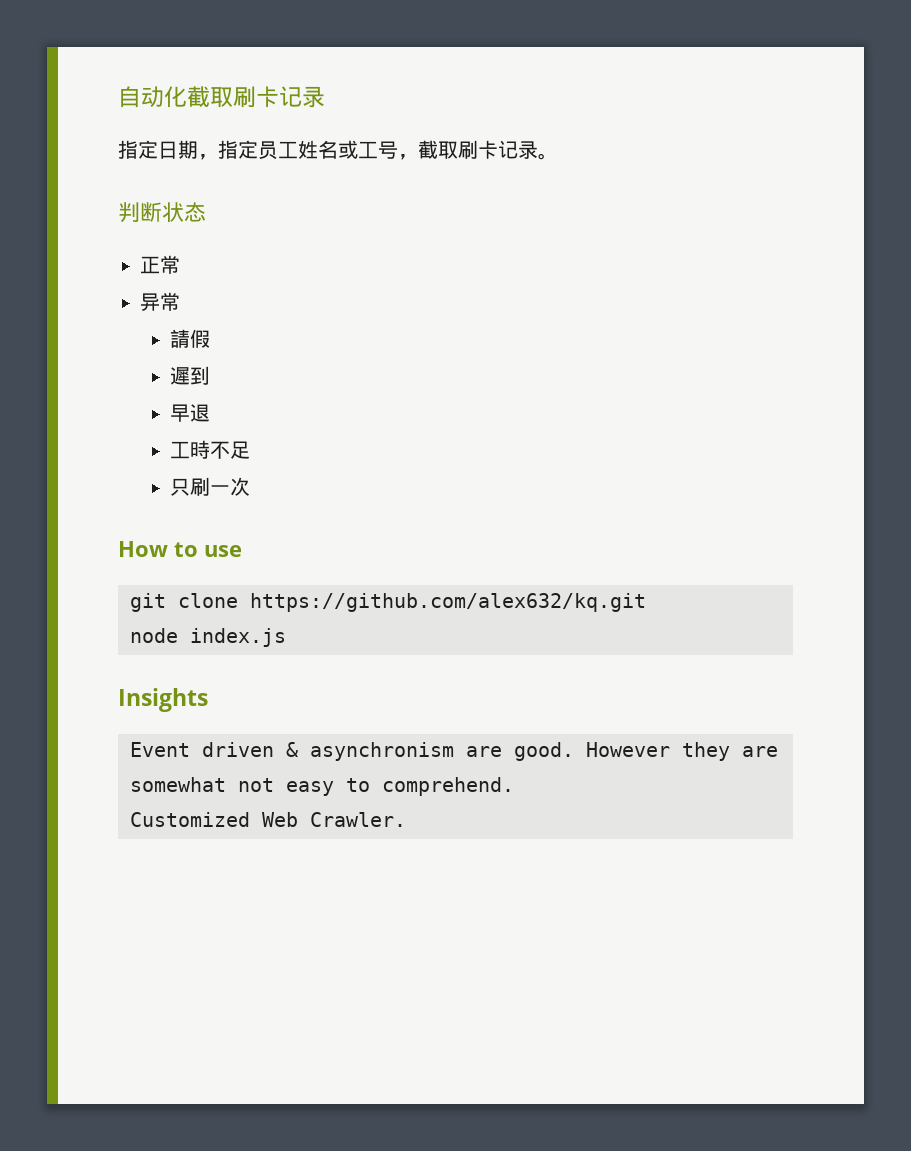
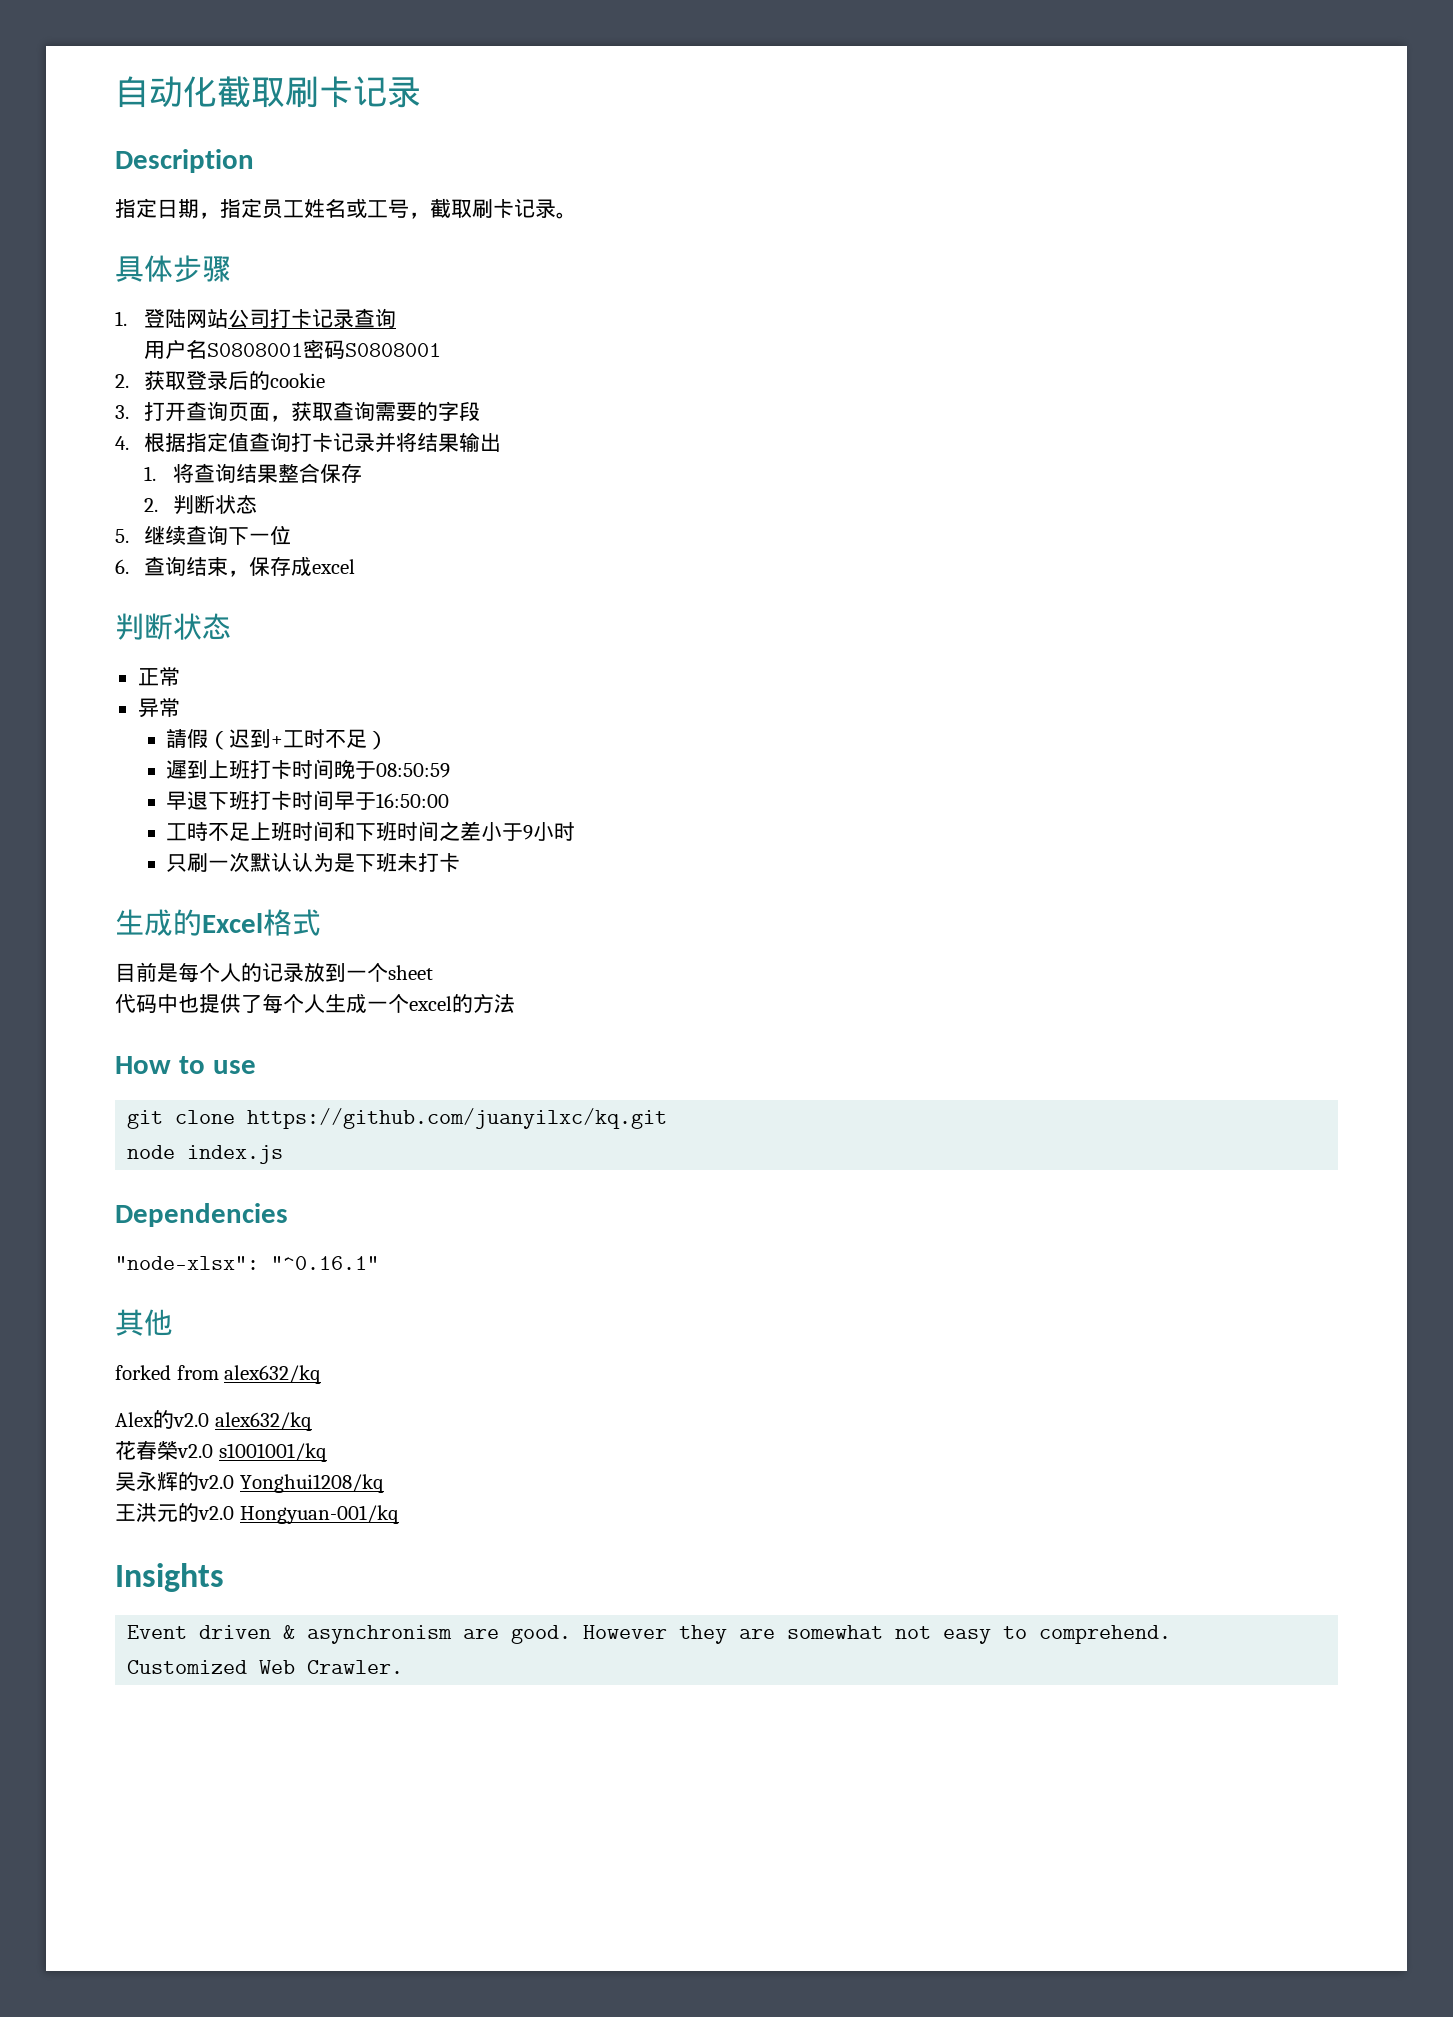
+ Description
+ 具体步骤
+ 1.登陆网站公司打卡记录查询
+ 用户名S0808001密码S0808001
+ 2.获取登录后的cookie
+ 3.打开查询页面，获取查询需要的字段
+ 4.根据指定值查询打卡记录并将结果输出
+ 1.将查询结果整合保存
+ 2.判断状态
+ 5.继续查询下一位
+ 6.查询结束，保存成excel
- 請假
- 遲到
- 早退
- 工時不足
- 只刷一次
+ 請假（迟到+工时不足）
+ 遲到上班打卡时间晚于08:50:59
+ 早退下班打卡时间早于16:50:00
+ 工時不足上班时间和下班时间之差小于9小时
+ 只刷一次默认认为是下班未打卡
+ 生成的Excel格式
+ 目前是每个人的记录放到一个sheet
+ 代码中也提供了每个人生成一个excel的方法
- git clone https://github.com/alex632/kq.git
+ git clone https://github.com/juanyilxc/kq.git
+ Dependencies
+ "node-xlsx": "^0.16.1"
+ 其他
+ forked from alex632/kq
+ Alex的v2.0 alex632/kq
+ 花春榮v2.0 s1001001/kq
+ 吴永辉的v2.0 Yonghui1208/kq
+ 王洪元的v2.0 Hongyuan-001/kq

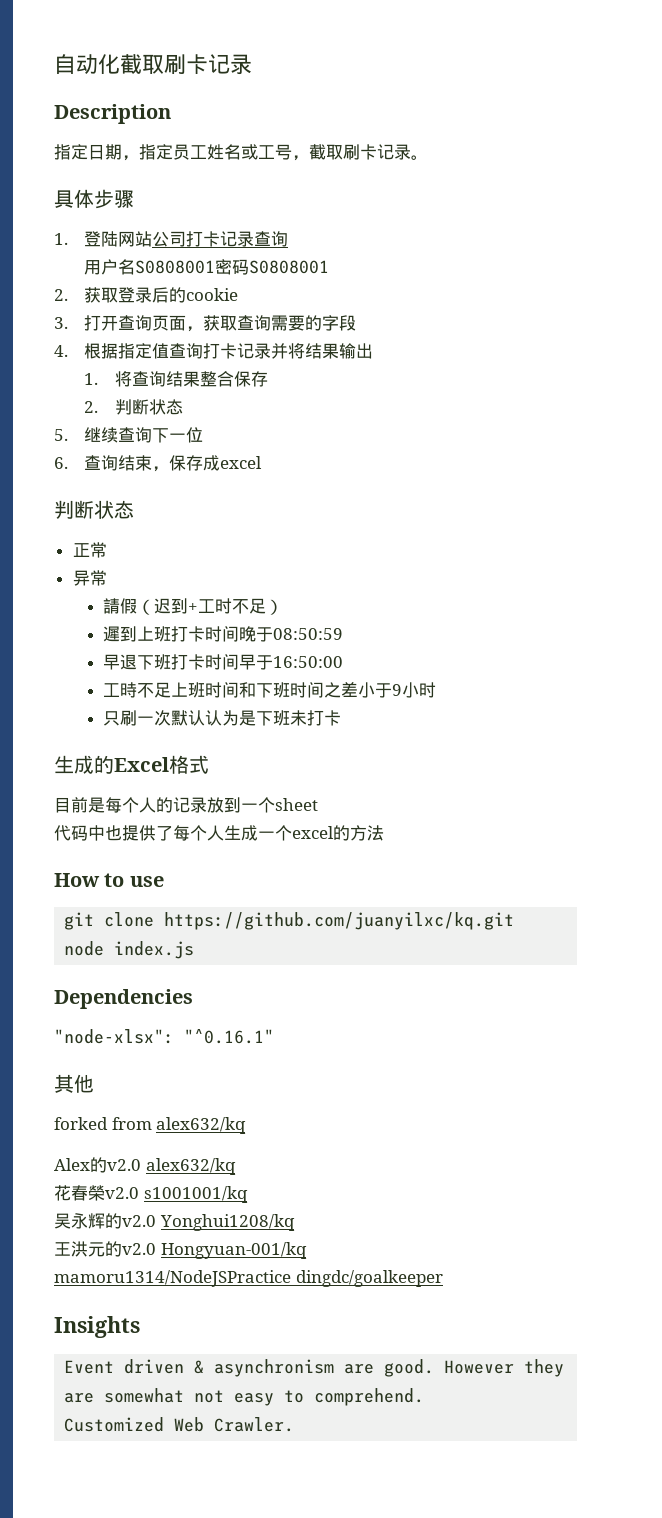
+ mamoru1314/NodeJSPractice dingdc/goalkeeper

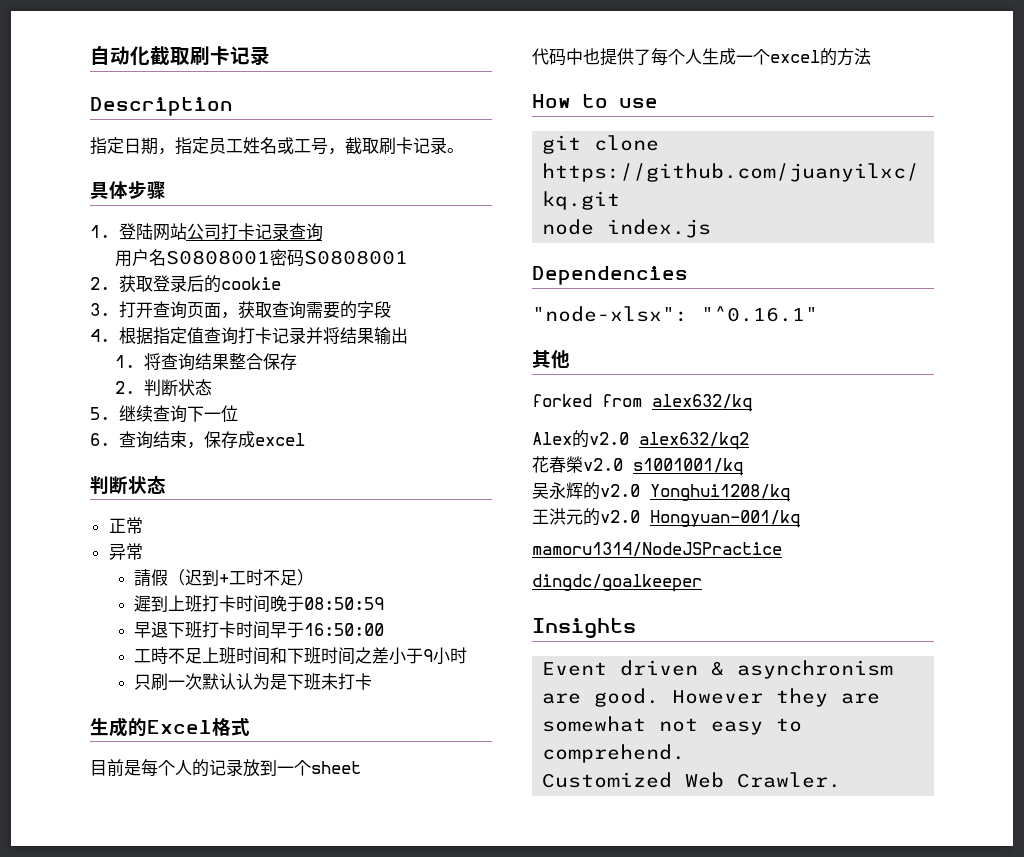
- Alex的v2.0 alex632/kq
+ Alex的v2.0 alex632/kq2
- mamoru1314/NodeJSPractice dingdc/goalkeeper
+ mamoru1314/NodeJSPractice
+ dingdc/goalkeeper

